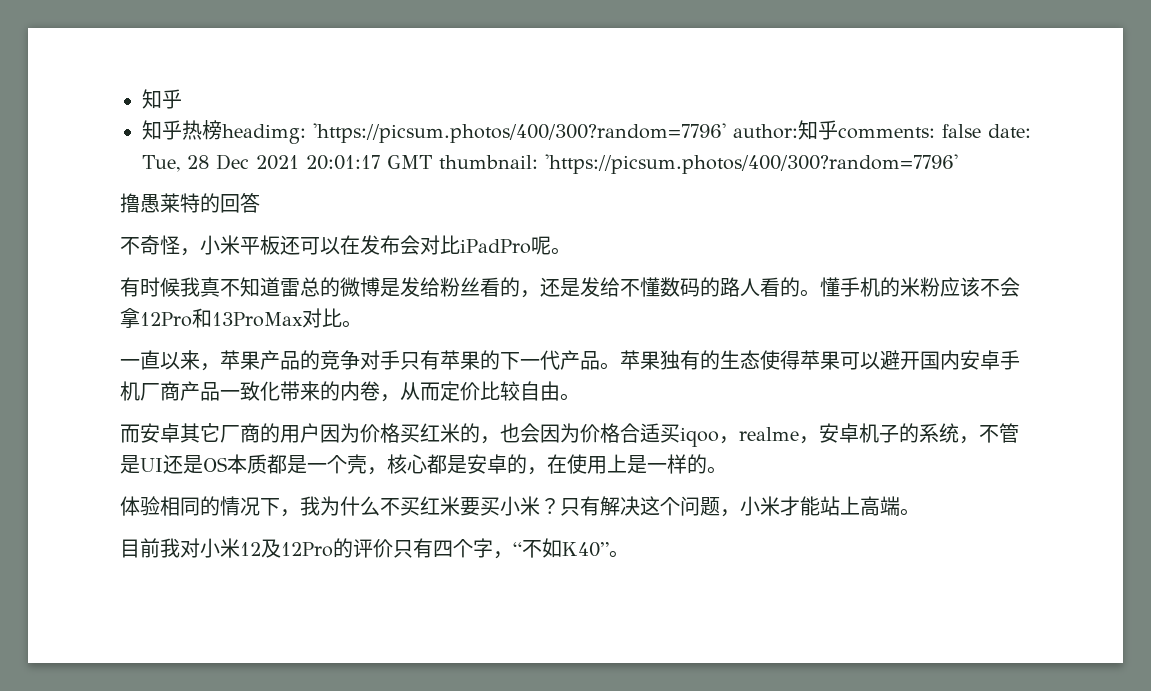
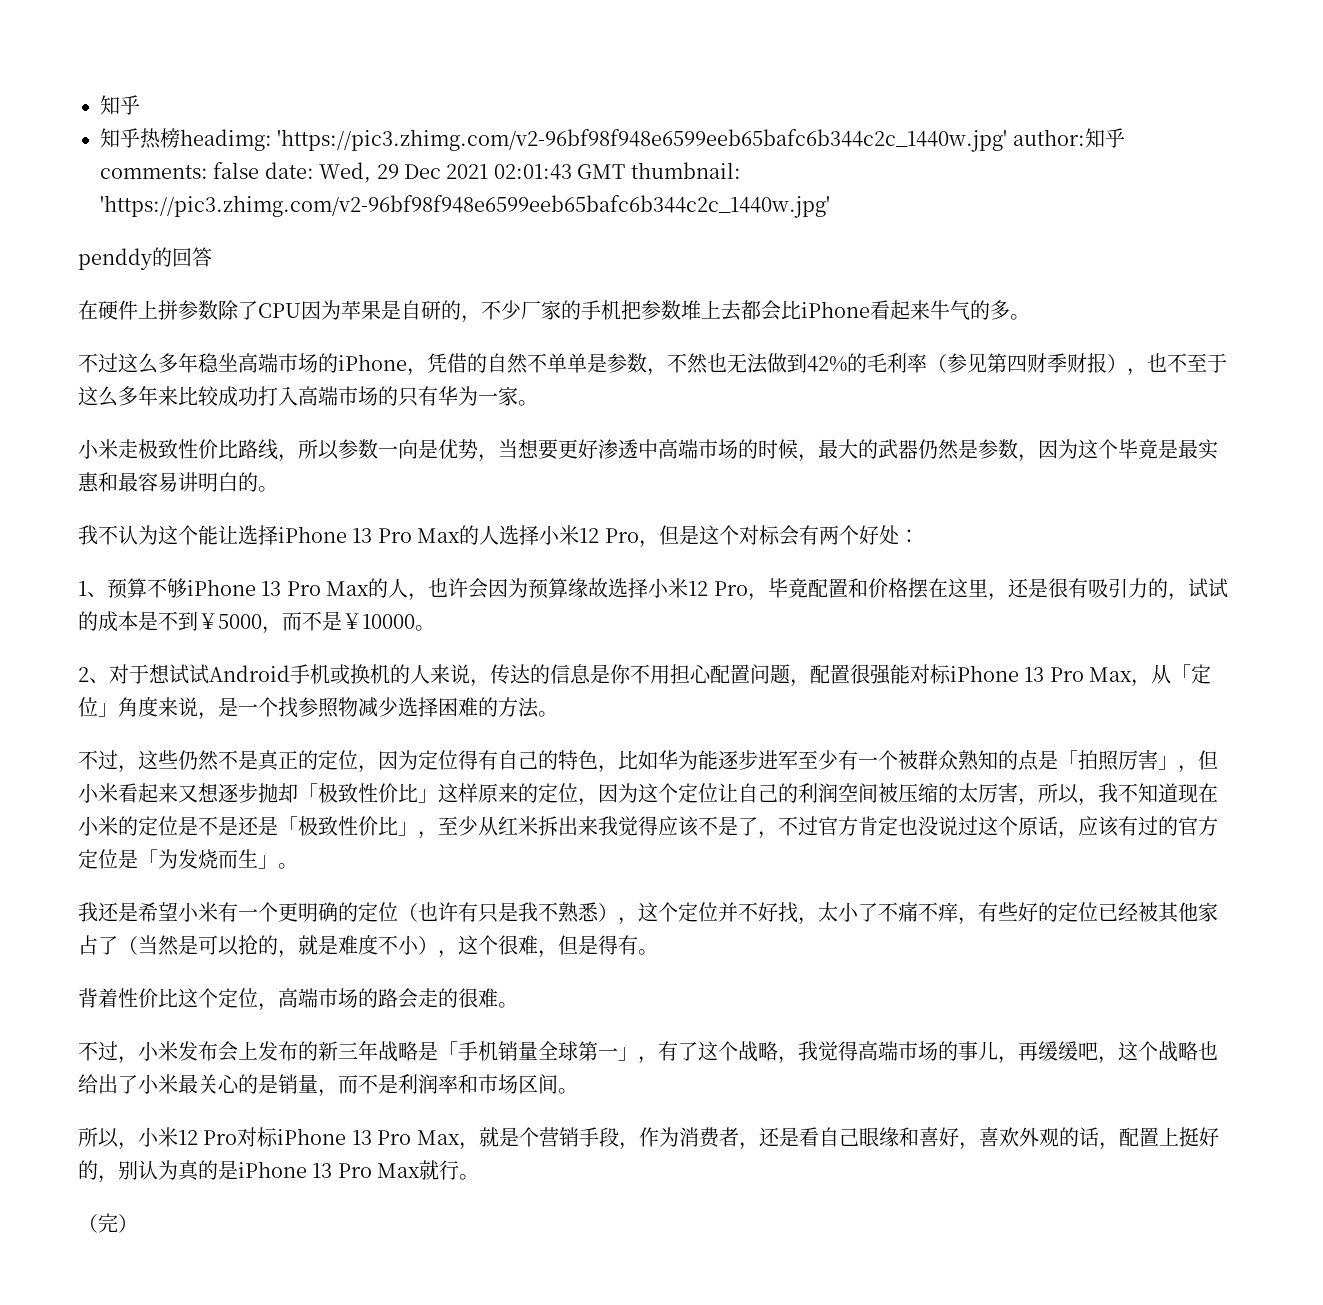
- 知乎热榜headimg: 'https://picsum.photos/400/300?random=7796' author:知乎comments: false date: Tue, 28 Dec 2021 20:01:17 GMT thumbnail: 'https://picsum.photos/400/300?random=7796'
- 撸愚莱特的回答
+ 知乎热榜headimg: 'https://pic3.zhimg.com/v2-96bf98f948e6599eeb65bafc6b344c2c_1440w.jpg' author:知乎comments: false date: Wed, 29 Dec 2021 02:01:43 GMT thumbnail: 'https://pic3.zhimg.com/v2-96bf98f948e6599eeb65bafc6b344c2c_1440w.jpg'
+ penddy的回答
- 不奇怪，小米平板还可以在发布会对比iPadPro呢。
- 有时候我真不知道雷总的微博是发给粉丝看的，还是发给不懂数码的路人看的。懂手机的米粉应该不会拿12Pro和13ProMax对比。
- 一直以来，苹果产品的竞争对手只有苹果的下一代产品。苹果独有的生态使得苹果可以避开国内安卓手机厂商产品一致化带来的内卷，从而定价比较自由。
- 而安卓其它厂商的用户因为价格买红米的，也会因为价格合适买iqoo，realme，安卓机子的系统，不管是UI还是OS本质都是一个壳，核心都是安卓的，在使用上是一样的。
- 体验相同的情况下，我为什么不买红米要买小米？只有解决这个问题，小米才能站上高端。
- 目前我对小米12及12Pro的评价只有四个字，“不如K40”。
+ 在硬件上拼参数除了CPU因为苹果是自研的，不少厂家的手机把参数堆上去都会比iPhone看起来牛气的多。
+ 不过这么多年稳坐高端市场的iPhone，凭借的自然不单单是参数，不然也无法做到42%的毛利率（参见第四财季财报），也不至于这么多年来比较成功打入高端市场的只有华为一家。
+ 小米走极致性价比路线，所以参数一向是优势，当想要更好渗透中高端市场的时候，最大的武器仍然是参数，因为这个毕竟是最实惠和最容易讲明白的。
+ 我不认为这个能让选择iPhone 13 Pro Max的人选择小米12 Pro，但是这个对标会有两个好处：
+ 1、预算不够iPhone 13 Pro Max的人，也许会因为预算缘故选择小米12 Pro，毕竟配置和价格摆在这里，还是很有吸引力的，试试的成本是不到￥5000，而不是￥10000。
+ 2、对于想试试Android手机或换机的人来说，传达的信息是你不用担心配置问题，配置很强能对标iPhone 13 Pro Max，从「定位」角度来说，是一个找参照物减少选择困难的方法。
+ 不过，这些仍然不是真正的定位，因为定位得有自己的特色，比如华为能逐步进军至少有一个被群众熟知的点是「拍照厉害」，但小米看起来又想逐步抛却「极致性价比」这样原来的定位，因为这个定位让自己的利润空间被压缩的太厉害，所以，我不知道现在小米的定位是不是还是「极致性价比」，至少从红米拆出来我觉得应该不是了，不过官方肯定也没说过这个原话，应该有过的官方定位是「为发烧而生」。
+ 我还是希望小米有一个更明确的定位（也许有只是我不熟悉），这个定位并不好找，太小了不痛不痒，有些好的定位已经被其他家占了（当然是可以抢的，就是难度不小），这个很难，但是得有。
+ 背着性价比这个定位，高端市场的路会走的很难。
+ 不过，小米发布会上发布的新三年战略是「手机销量全球第一」，有了这个战略，我觉得高端市场的事儿，再缓缓吧，这个战略也给出了小米最关心的是销量，而不是利润率和市场区间。
+ 所以，小米12 Pro对标iPhone 13 Pro Max，就是个营销手段，作为消费者，还是看自己眼缘和喜好，喜欢外观的话，配置上挺好的，别认为真的是iPhone 13 Pro Max就行。
+ （完）

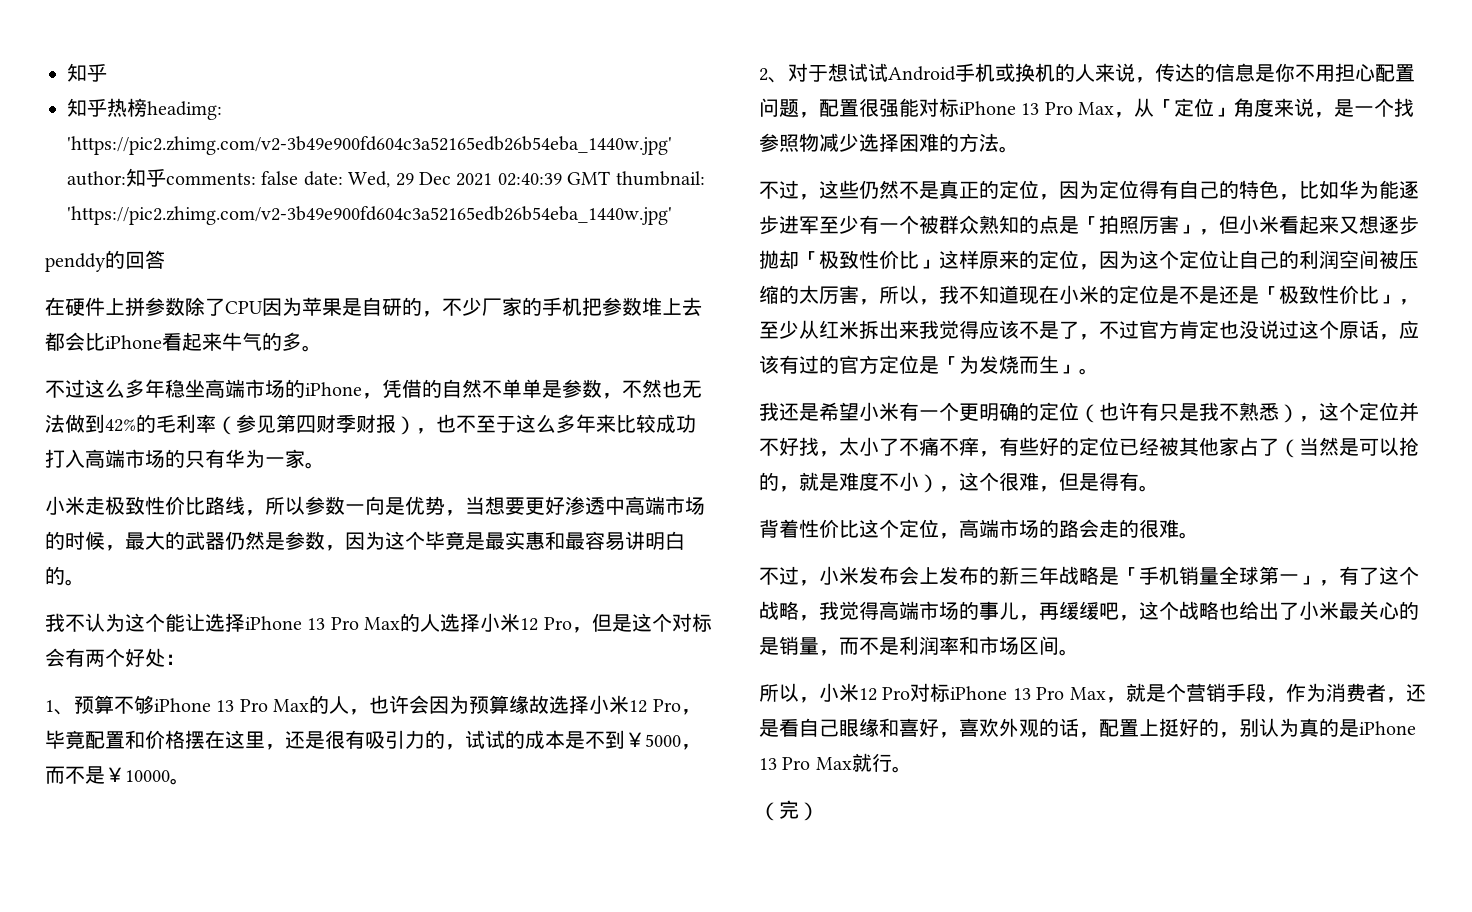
- 知乎热榜headimg: 'https://pic3.zhimg.com/v2-96bf98f948e6599eeb65bafc6b344c2c_1440w.jpg' author:知乎comments: false date: Wed, 29 Dec 2021 02:01:43 GMT thumbnail: 'https://pic3.zhimg.com/v2-96bf98f948e6599eeb65bafc6b344c2c_1440w.jpg'
+ 知乎热榜headimg: 'https://pic2.zhimg.com/v2-3b49e900fd604c3a52165edb26b54eba_1440w.jpg' author:知乎comments: false date: Wed, 29 Dec 2021 02:40:39 GMT thumbnail: 'https://pic2.zhimg.com/v2-3b49e900fd604c3a52165edb26b54eba_1440w.jpg'

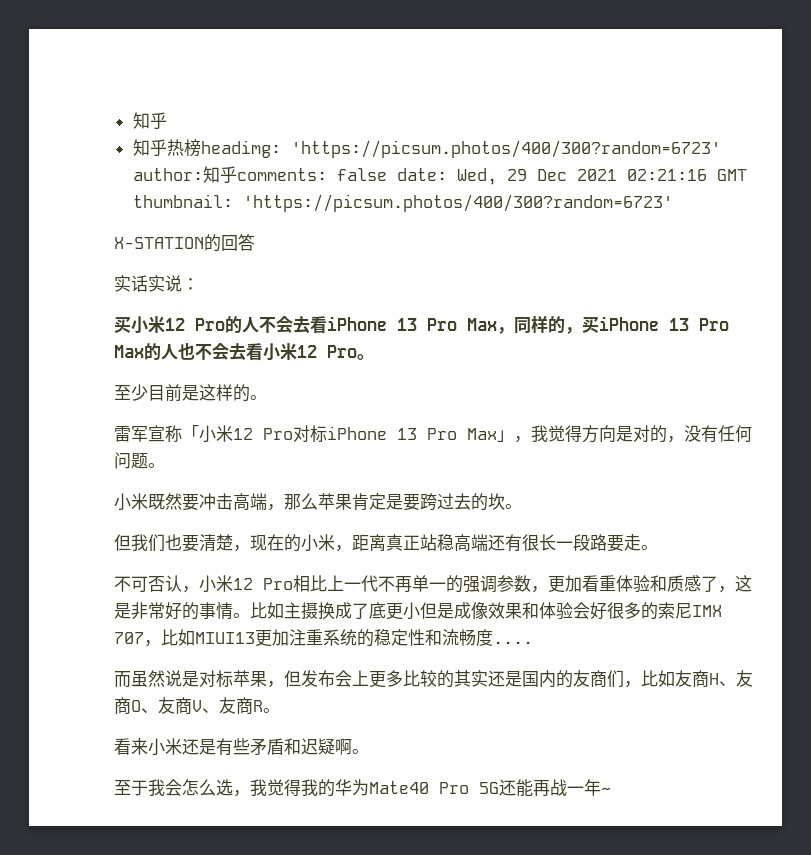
- 知乎热榜headimg: 'https://pic2.zhimg.com/v2-3b49e900fd604c3a52165edb26b54eba_1440w.jpg' author:知乎comments: false date: Wed, 29 Dec 2021 02:40:39 GMT thumbnail: 'https://pic2.zhimg.com/v2-3b49e900fd604c3a52165edb26b54eba_1440w.jpg'
- penddy的回答
+ 知乎热榜headimg: 'https://picsum.photos/400/300?random=6723' author:知乎comments: false date: Wed, 29 Dec 2021 02:21:16 GMT thumbnail: 'https://picsum.photos/400/300?random=6723'
+ X-STATION的回答
- 在硬件上拼参数除了CPU因为苹果是自研的，不少厂家的手机把参数堆上去都会比iPhone看起来牛气的多。
- 不过这么多年稳坐高端市场的iPhone，凭借的自然不单单是参数，不然也无法做到42%的毛利率（参见第四财季财报），也不至于这么多年来比较成功打入高端市场的只有华为一家。
- 小米走极致性价比路线，所以参数一向是优势，当想要更好渗透中高端市场的时候，最大的武器仍然是参数，因为这个毕竟是最实惠和最容易讲明白的。
- 我不认为这个能让选择iPhone 13 Pro Max的人选择小米12 Pro，但是这个对标会有两个好处：
- 1、预算不够iPhone 13 Pro Max的人，也许会因为预算缘故选择小米12 Pro，毕竟配置和价格摆在这里，还是很有吸引力的，试试的成本是不到￥5000，而不是￥10000。
- 2、对于想试试Android手机或换机的人来说，传达的信息是你不用担心配置问题，配置很强能对标iPhone 13 Pro Max，从「定位」角度来说，是一个找参照物减少选择困难的方法。
- 不过，这些仍然不是真正的定位，因为定位得有自己的特色，比如华为能逐步进军至少有一个被群众熟知的点是「拍照厉害」，但小米看起来又想逐步抛却「极致性价比」这样原来的定位，因为这个定位让自己的利润空间被压缩的太厉害，所以，我不知道现在小米的定位是不是还是「极致性价比」，至少从红米拆出来我觉得应该不是了，不过官方肯定也没说过这个原话，应该有过的官方定位是「为发烧而生」。
- 我还是希望小米有一个更明确的定位（也许有只是我不熟悉），这个定位并不好找，太小了不痛不痒，有些好的定位已经被其他家占了（当然是可以抢的，就是难度不小），这个很难，但是得有。
- 背着性价比这个定位，高端市场的路会走的很难。
- 不过，小米发布会上发布的新三年战略是「手机销量全球第一」，有了这个战略，我觉得高端市场的事儿，再缓缓吧，这个战略也给出了小米最关心的是销量，而不是利润率和市场区间。
- 所以，小米12 Pro对标iPhone 13 Pro Max，就是个营销手段，作为消费者，还是看自己眼缘和喜好，喜欢外观的话，配置上挺好的，别认为真的是iPhone 13 Pro Max就行。
- （完）
+ 实话实说：
+ 买小米12 Pro的人不会去看iPhone 13 Pro Max，同样的，买iPhone 13 Pro Max的人也不会去看小米12 Pro。
+ 至少目前是这样的。
+ 雷军宣称「小米12 Pro对标iPhone 13 Pro Max」，我觉得方向是对的，没有任何问题。
+ 小米既然要冲击高端，那么苹果肯定是要跨过去的坎。
+ 但我们也要清楚，现在的小米，距离真正站稳高端还有很长一段路要走。
+ 不可否认，小米12 Pro相比上一代不再单一的强调参数，更加看重体验和质感了，这是非常好的事情。比如主摄换成了底更小但是成像效果和体验会好很多的索尼IMX 707，比如MIUI13更加注重系统的稳定性和流畅度....
+ 而虽然说是对标苹果，但发布会上更多比较的其实还是国内的友商们，比如友商H、友商O、友商V、友商R。
+ 看来小米还是有些矛盾和迟疑啊。
+ 至于我会怎么选，我觉得我的华为Mate40 Pro 5G还能再战一年~

